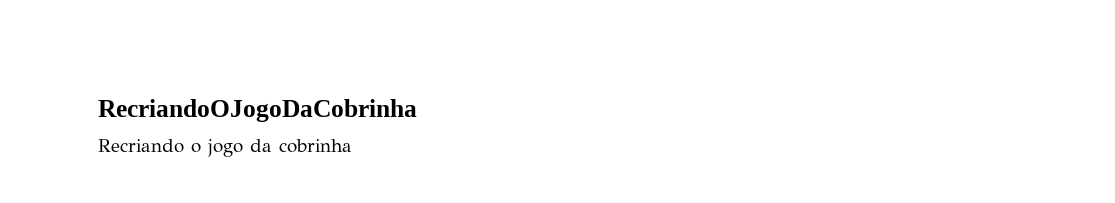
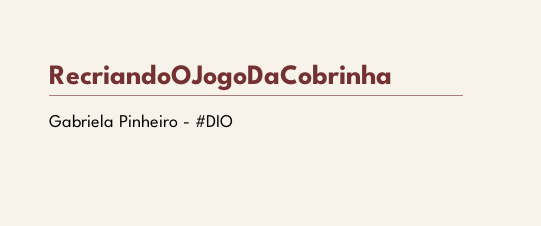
- Recriando o jogo da cobrinha
+ Gabriela Pinheiro - #DIO

